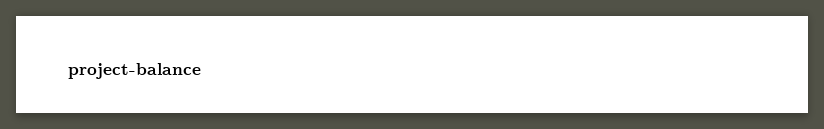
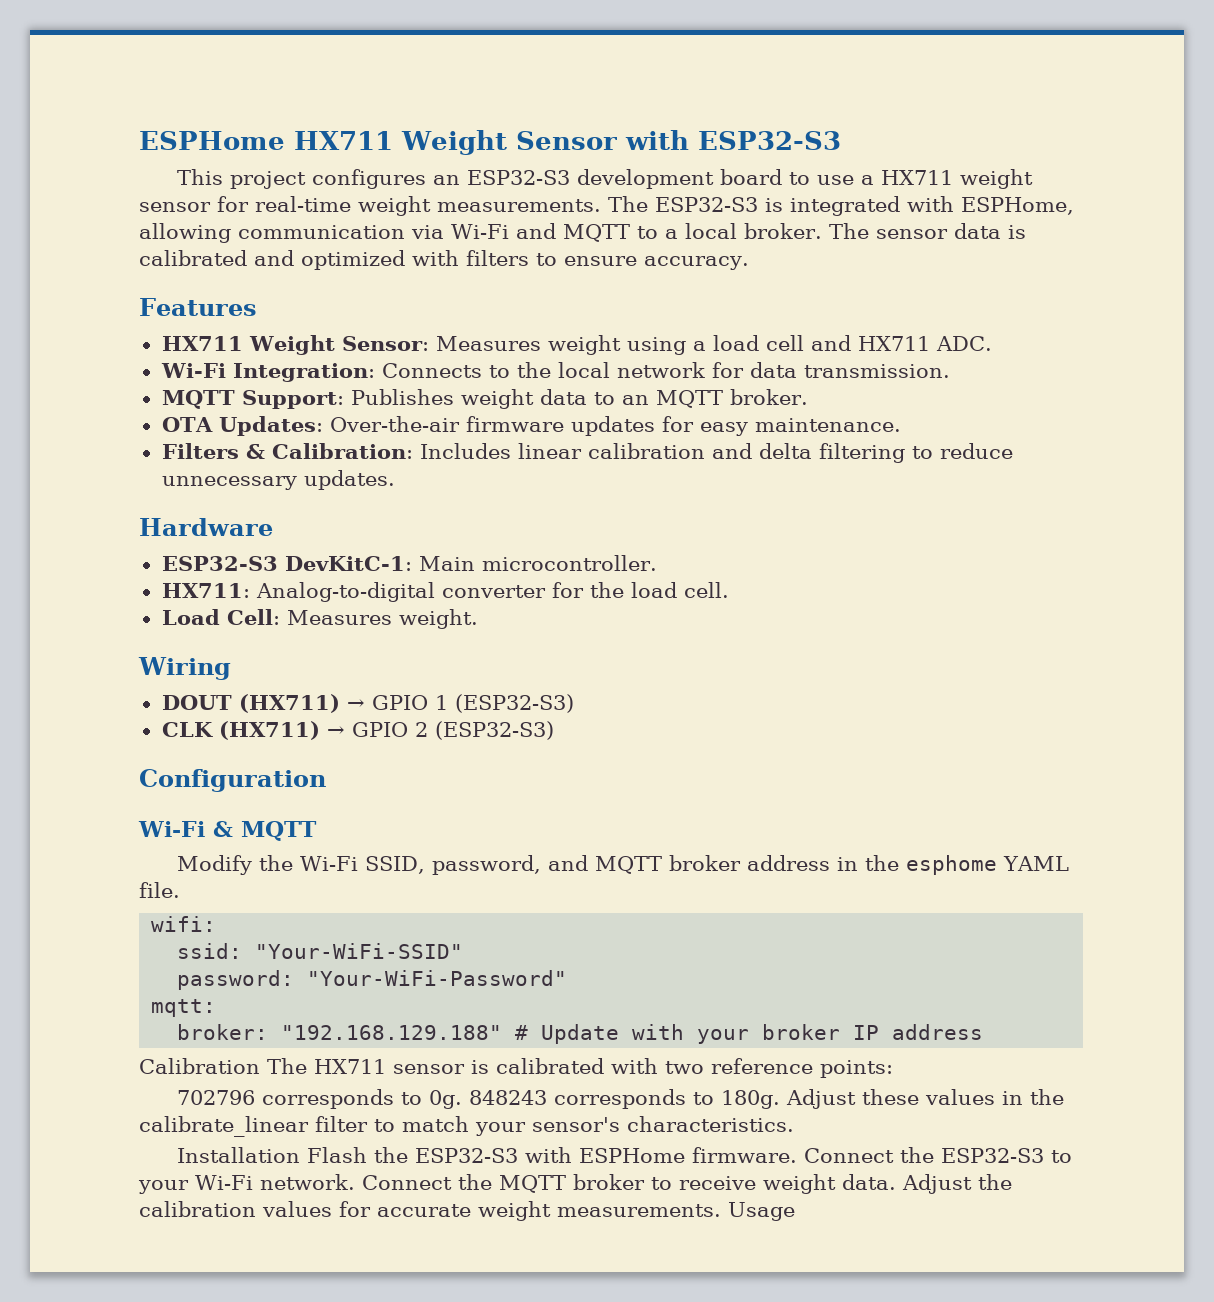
- project-balance
+ ESPHome HX711 Weight Sensor with ESP32-S3
+ This project configures an ESP32-S3 development board to use a HX711 weight sensor for real-time weight measurements. The ESP32-S3 is integrated with ESPHome, allowing communication via Wi-Fi and MQTT to a local broker. The sensor data is calibrated and optimized with filters to ensure accuracy.
+ Features
+ HX711 Weight Sensor: Measures weight using a load cell and HX711 ADC.
+ Wi-Fi Integration: Connects to the local network for data transmission.
+ MQTT Support: Publishes weight data to an MQTT broker.
+ OTA Updates: Over-the-air firmware updates for easy maintenance.
+ Filters & Calibration: Includes linear calibration and delta filtering to reduce unnecessary updates.
+ Hardware
+ ESP32-S3 DevKitC-1: Main microcontroller.
+ HX711: Analog-to-digital converter for the load cell.
+ Load Cell: Measures weight.
+ Wiring
+ DOUT (HX711) → GPIO 1 (ESP32-S3)
+ CLK (HX711) → GPIO 2 (ESP32-S3)
+ Configuration
+ Wi-Fi & MQTT
+ Modify the Wi-Fi SSID, password, and MQTT broker address in the esphome YAML file.
+ wifi:
+ ssid: "Your-WiFi-SSID"
+ password: "Your-WiFi-Password"
+ mqtt:
+ broker: "192.168.129.188" # Update with your broker IP address
+ Calibration The HX711 sensor is calibrated with two reference points:
+ 702796 corresponds to 0g. 848243 corresponds to 180g. Adjust these values in the calibrate_linear filter to match your sensor's characteristics.
+ Installation Flash the ESP32-S3 with ESPHome firmware. Connect the ESP32-S3 to your Wi-Fi network. Connect the MQTT broker to receive weight data. Adjust the calibration values for accurate weight measurements. Usage

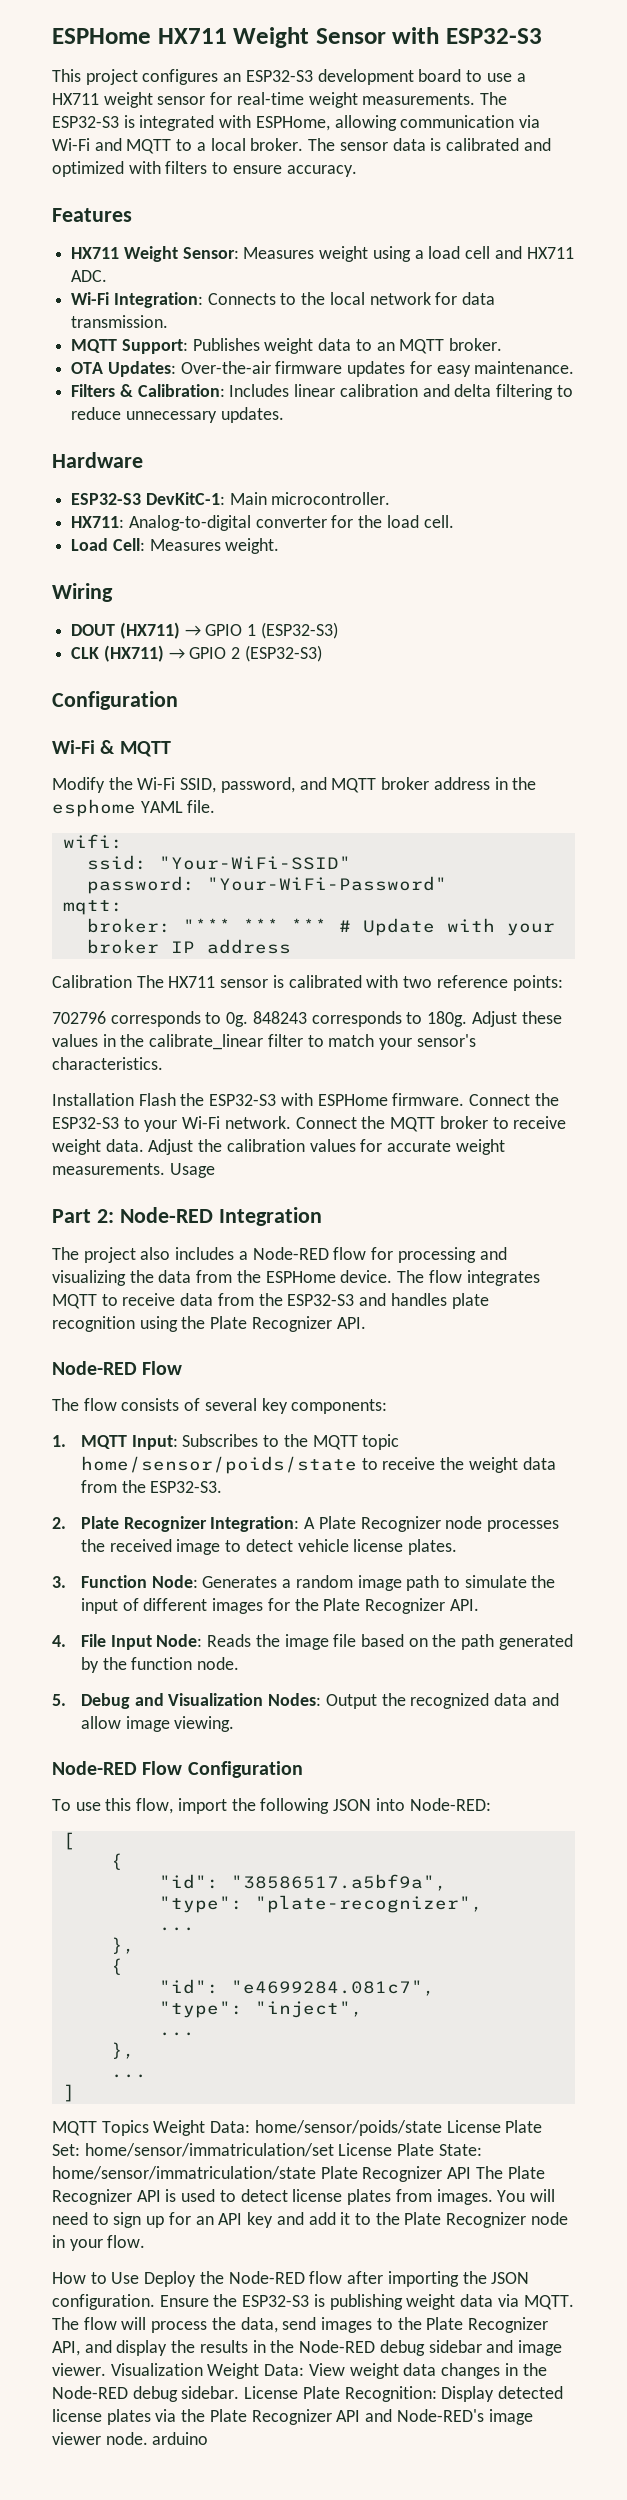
- broker: "192.168.129.188" # Update with your broker IP address
+ broker: "*** *** *** # Update with your broker IP address
+ Part 2: Node-RED Integration
+ The project also includes a Node-RED flow for processing and visualizing the data from the ESPHome device. The flow integrates MQTT to receive data from the ESP32-S3 and handles plate recognition using the Plate Recognizer API.
+ Node-RED Flow
+ The flow consists of several key components:
+ 1. MQTT Input: Subscribes to the MQTT topic home/sensor/poids/state to receive the weight data from the ESP32-S3.
+ 2. Plate Recognizer Integration: A Plate Recognizer node processes the received image to detect vehicle license plates.
+ 3. Function Node: Generates a random image path to simulate the input of different images for the Plate Recognizer API.
+ 4. File Input Node: Reads the image file based on the path generated by the function node.
+ 5. Debug and Visualization Nodes: Output the recognized data and allow image viewing.
+ Node-RED Flow Configuration
+ To use this flow, import the following JSON into Node-RED:
+ [
+ {
+ "id": "38586517.a5bf9a",
+ "type": "plate-recognizer",
+ ...
+ },
+ {
+ "id": "e4699284.081c7",
+ "type": "inject",
+ ...
+ },
+ ...
+ ]
+ MQTT Topics Weight Data: home/sensor/poids/state License Plate Set: home/sensor/immatriculation/set License Plate State: home/sensor/immatriculation/state Plate Recognizer API The Plate Recognizer API is used to detect license plates from images. You will need to sign up for an API key and add it to the Plate Recognizer node in your flow.
+ How to Use Deploy the Node-RED flow after importing the JSON configuration. Ensure the ESP32-S3 is publishing weight data via MQTT. The flow will process the data, send images to the Plate Recognizer API, and display the results in the Node-RED debug sidebar and image viewer. Visualization Weight Data: View weight data changes in the Node-RED debug sidebar. License Plate Recognition: Display detected license plates via the Plate Recognizer API and Node-RED's image viewer node. arduino

